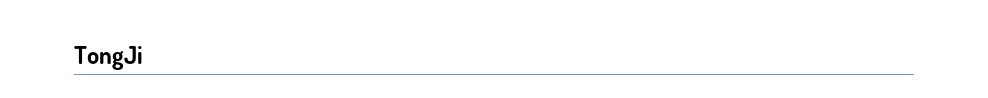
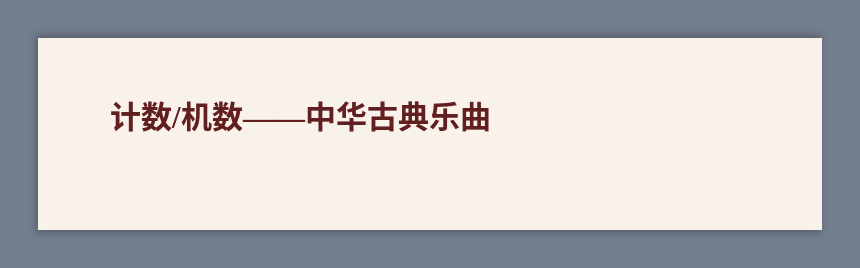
- TongJi
+ 计数/机数——中华古典乐曲

